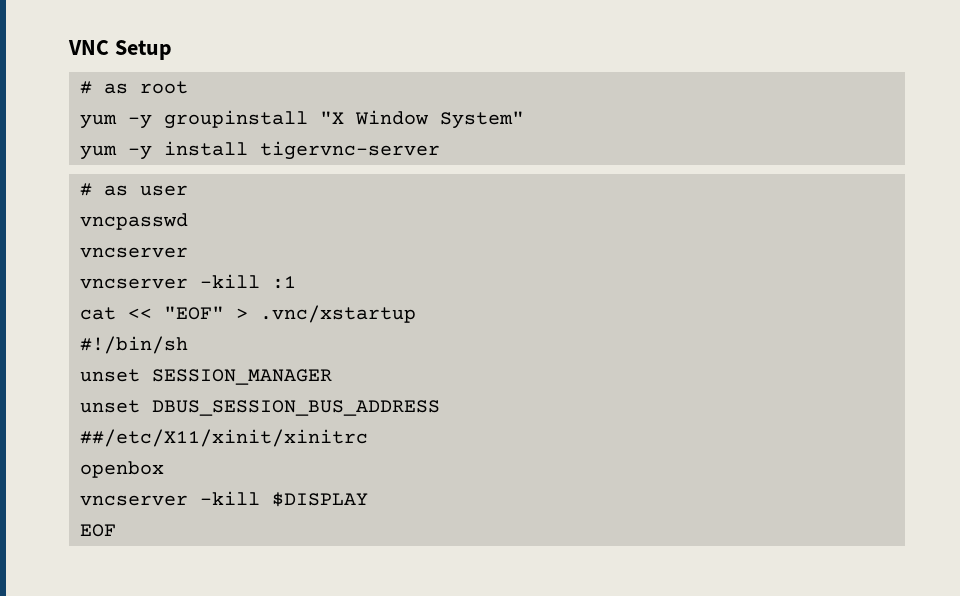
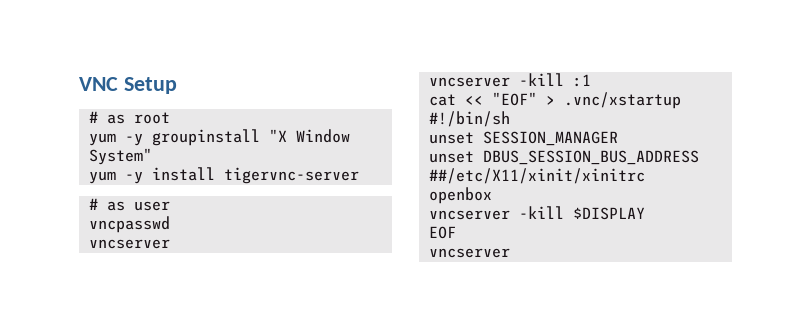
  EOF
+ vncserver

